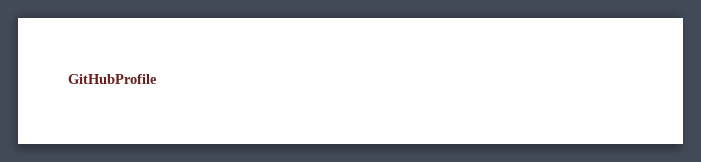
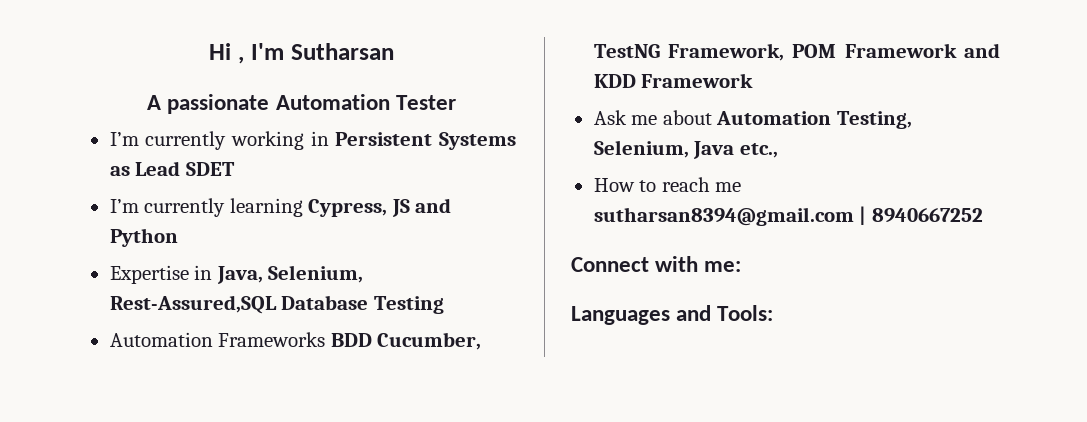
- GitHubProfile
+ Hi , I'm Sutharsan
+ A passionate Automation Tester
+ I’m currently working in Persistent Systems as Lead SDET
+ I’m currently learning Cypress, JS and Python
+ Expertise in Java, Selenium, Rest-Assured,SQL Database Testing
+ Automation Frameworks BDD Cucumber, TestNG Framework, POM Framework and KDD Framework
+ Ask me about Automation Testing, Selenium, Java etc.,
+ How to reach me sutharsan8394@gmail.com | 8940667252
+ Connect with me:
+ Languages and Tools:

